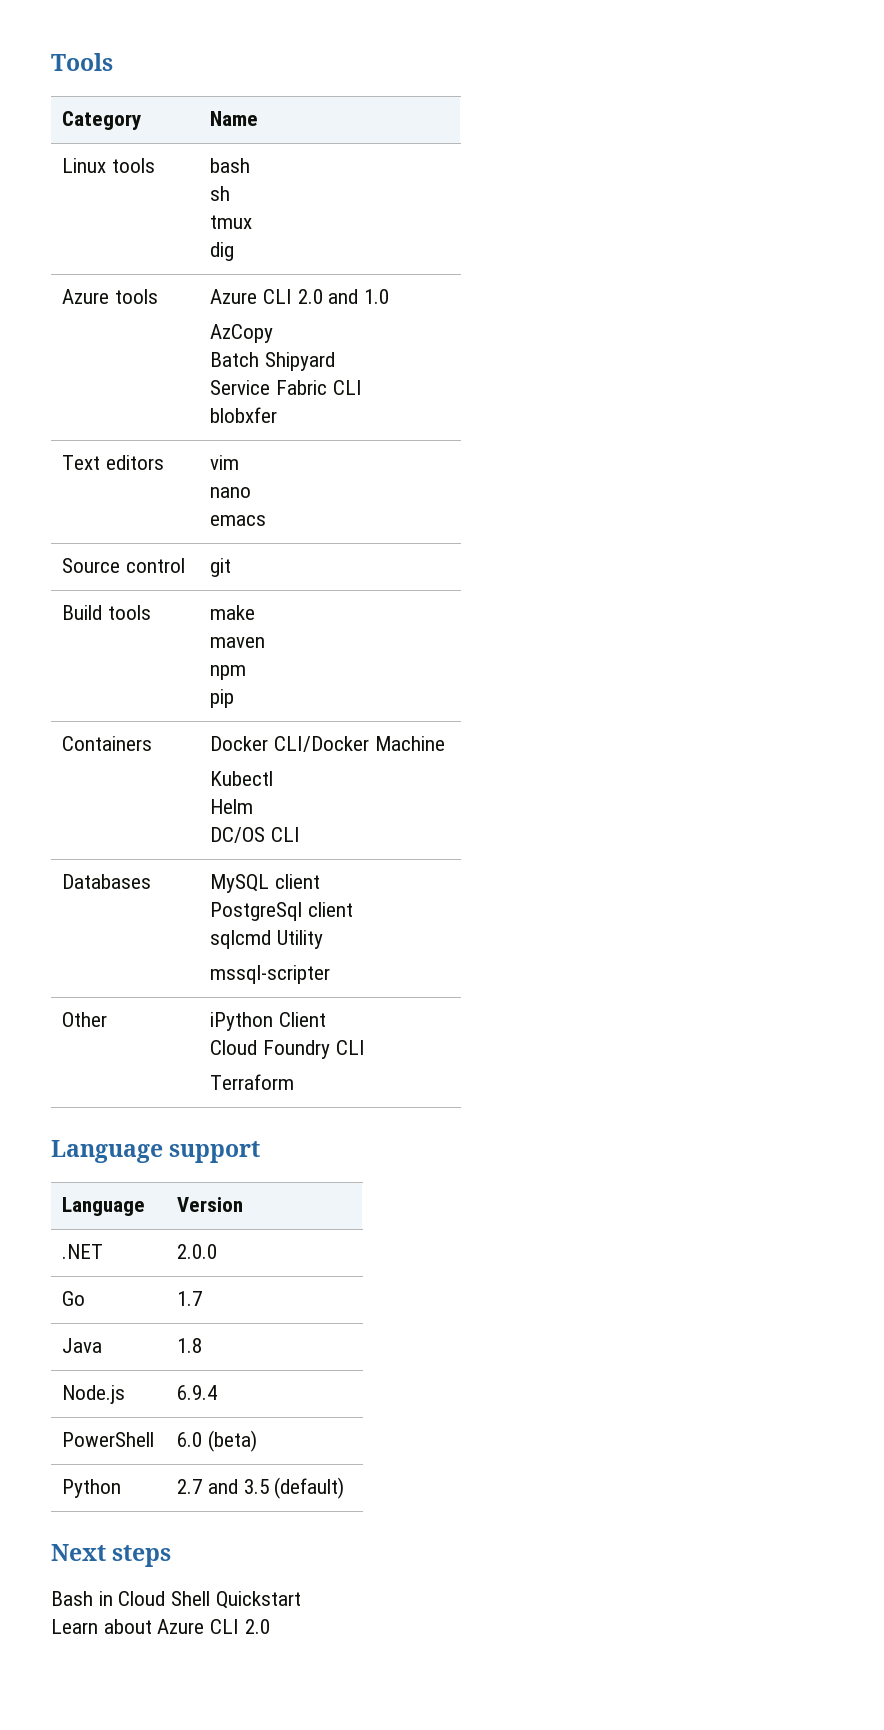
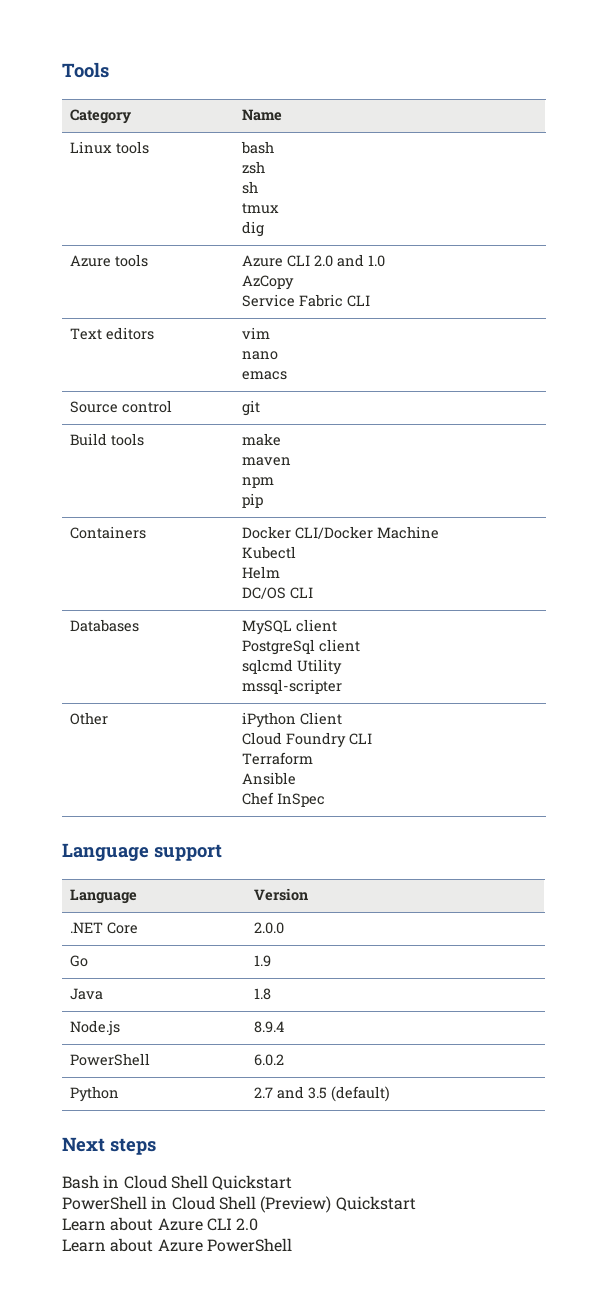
  Linux tools | bash
+ zsh
  Azure tools | Azure CLI 2.0 and 1.0
  AzCopy
- Batch Shipyard
  Service Fabric CLI
- blobxfer
  Other | iPython Client
  Cloud Foundry CLI
  Terraform
+ Ansible
+ Chef InSpec
- .NET | 2.0.0
+ .NET Core | 2.0.0
- Go | 1.7
+ Go | 1.9
- Node.js | 6.9.4
+ Node.js | 8.9.4
- PowerShell | 6.0 (beta)
+ PowerShell | 6.0.2
+ PowerShell in Cloud Shell (Preview) Quickstart
+ Learn about Azure PowerShell

